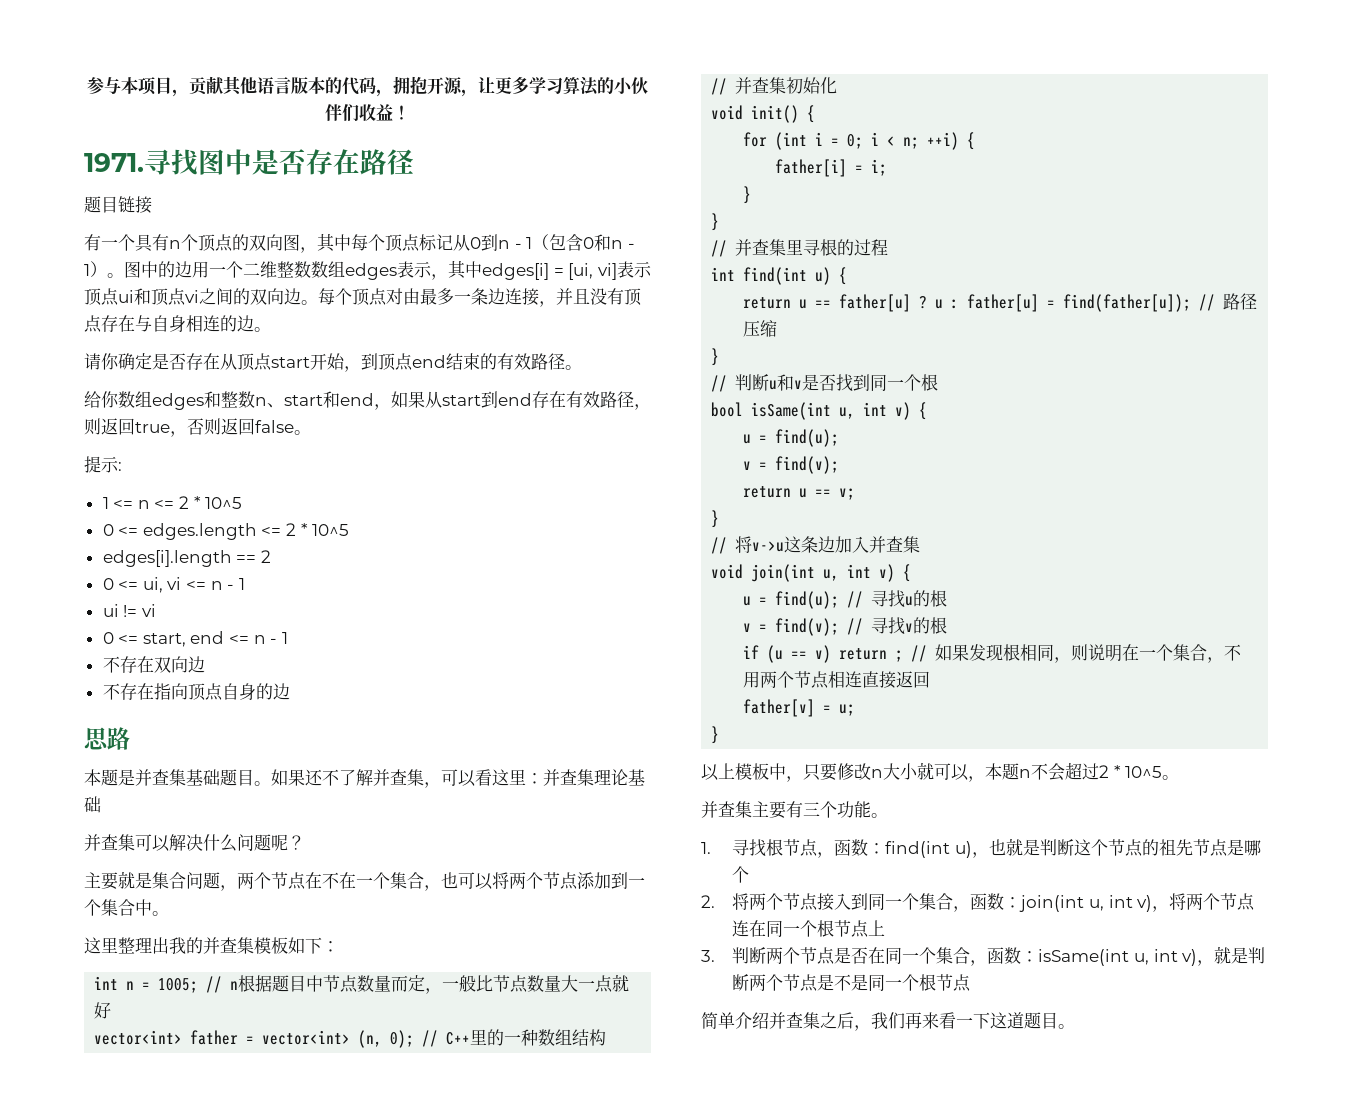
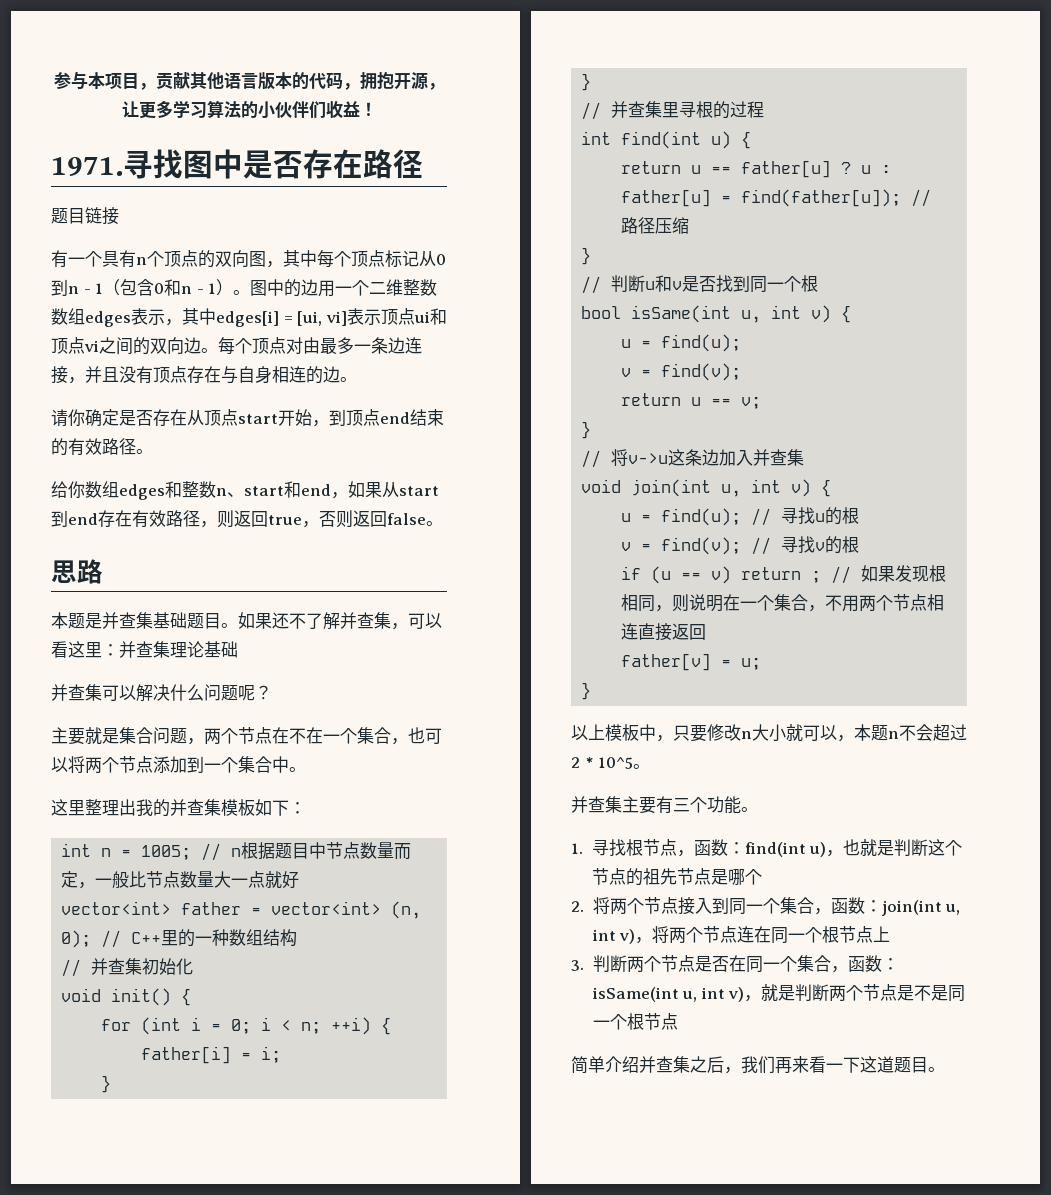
- 提示:
- 1 <= n <= 2 * 10^5
- 0 <= edges.length <= 2 * 10^5
- edges[i].length == 2
- 0 <= ui, vi <= n - 1
- ui != vi
- 0 <= start, end <= n - 1
- 不存在双向边
- 不存在指向顶点自身的边

